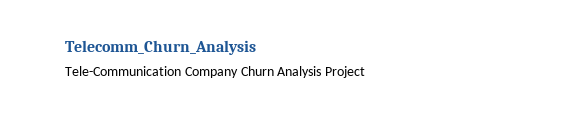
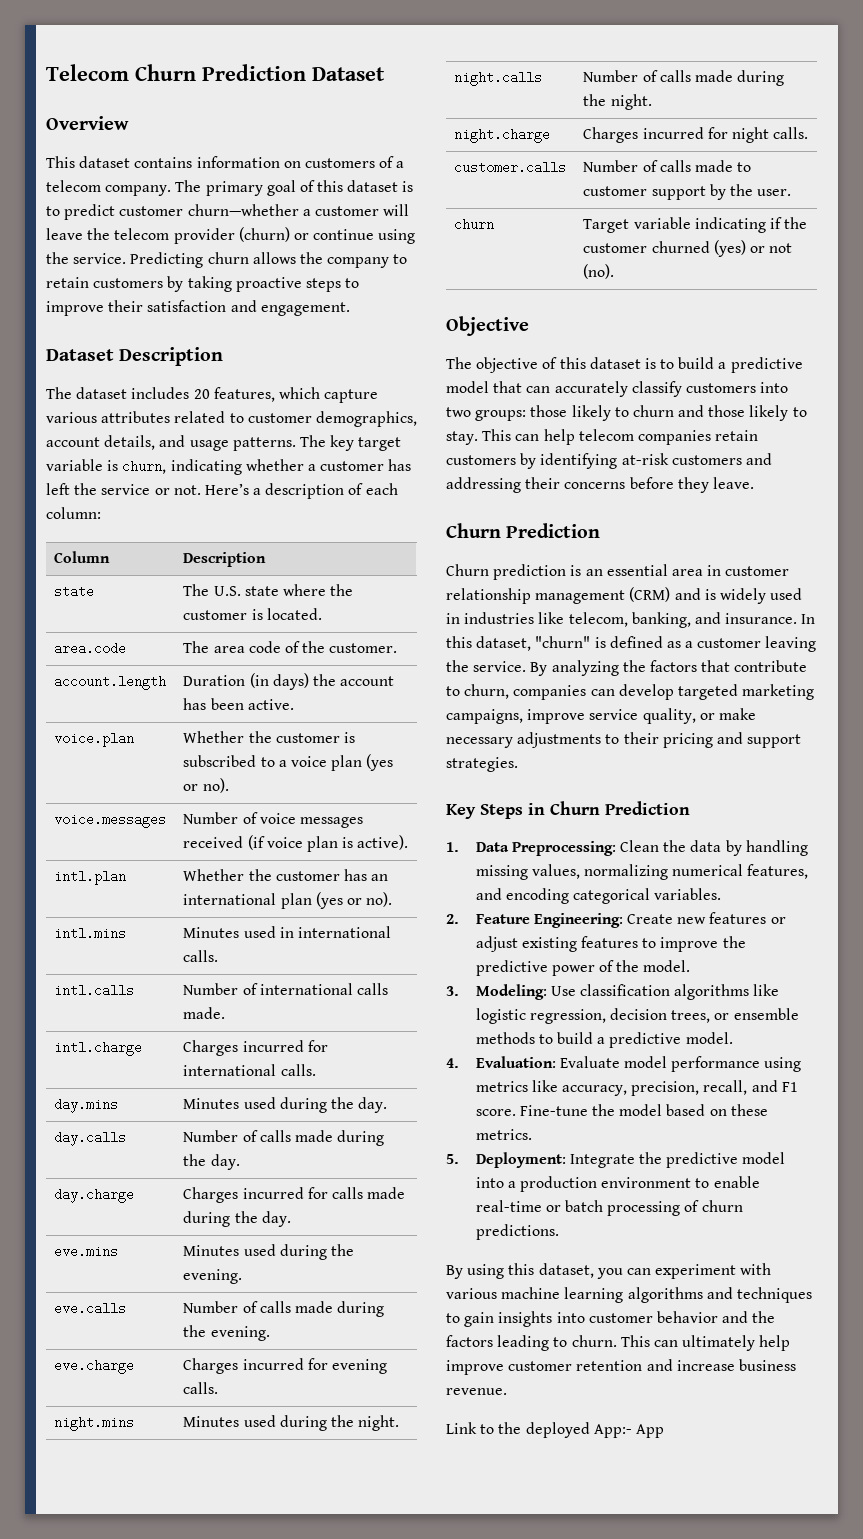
- Telecomm_Churn_Analysis
- Tele-Communication Company Churn Analysis Project
+ Telecom Churn Prediction Dataset
+ Overview
+ This dataset contains information on customers of a telecom company. The primary goal of this dataset is to predict customer churn—whether a customer will leave the telecom provider (churn) or continue using the service. Predicting churn allows the company to retain customers by taking proactive steps to improve their satisfaction and engagement.
+ Dataset Description
+ The dataset includes 20 features, which capture various attributes related to customer demographics, account details, and usage patterns. The key target variable is churn, indicating whether a customer has left the service or not. Here’s a description of each column:
+ Column | Description
+ state | The U.S. state where the customer is located.
+ area.code | The area code of the customer.
+ account.length | Duration (in days) the account has been active.
+ voice.plan | Whether the customer is subscribed to a voice plan (yes or no).
+ voice.messages | Number of voice messages received (if voice plan is active).
+ intl.plan | Whether the customer has an international plan (yes or no).
+ intl.mins | Minutes used in international calls.
+ intl.calls | Number of international calls made.
+ intl.charge | Charges incurred for international calls.
+ day.mins | Minutes used during the day.
+ day.calls | Number of calls made during the day.
+ day.charge | Charges incurred for calls made during the day.
+ eve.mins | Minutes used during the evening.
+ eve.calls | Number of calls made during the evening.
+ eve.charge | Charges incurred for evening calls.
+ night.mins | Minutes used during the night.
+ night.calls | Number of calls made during the night.
+ night.charge | Charges incurred for night calls.
+ customer.calls | Number of calls made to customer support by the user.
+ churn | Target variable indicating if the customer churned (yes) or not (no).
+ Objective
+ The objective of this dataset is to build a predictive model that can accurately classify customers into two groups: those likely to churn and those likely to stay. This can help telecom companies retain customers by identifying at-risk customers and addressing their concerns before they leave.
+ Churn Prediction
+ Churn prediction is an essential area in customer relationship management (CRM) and is widely used in industries like telecom, banking, and insurance. In this dataset, "churn" is defined as a customer leaving the service. By analyzing the factors that contribute to churn, companies can develop targeted marketing campaigns, improve service quality, or make necessary adjustments to their pricing and support strategies.
+ Key Steps in Churn Prediction
+ 1. Data Preprocessing: Clean the data by handling missing values, normalizing numerical features, and encoding categorical variables.
+ 2. Feature Engineering: Create new features or adjust existing features to improve the predictive power of the model.
+ 3. Modeling: Use classification algorithms like logistic regression, decision trees, or ensemble methods to build a predictive model.
+ 4. Evaluation: Evaluate model performance using metrics like accuracy, precision, recall, and F1 score. Fine-tune the model based on these metrics.
+ 5. Deployment: Integrate the predictive model into a production environment to enable real-time or batch processing of churn predictions.
+ By using this dataset, you can experiment with various machine learning algorithms and techniques to gain insights into customer behavior and the factors leading to churn. This can ultimately help improve customer retention and increase business revenue.
+ Link to the deployed App:- App

